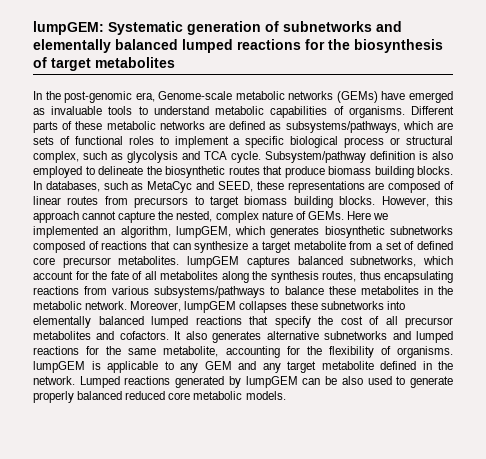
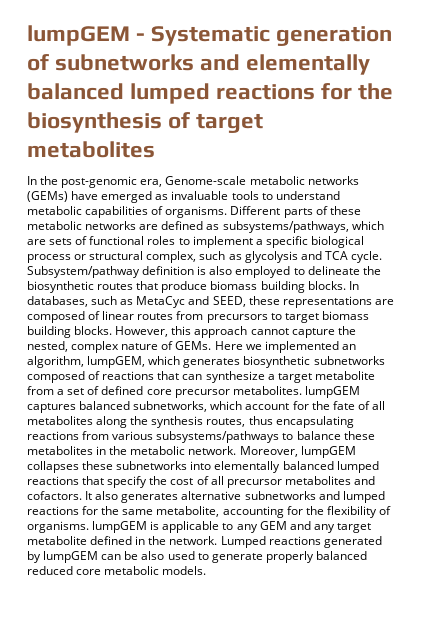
- lumpGEM: Systematic generation of subnetworks and elementally balanced lumped reactions for the biosynthesis of target metabolites
+ lumpGEM - Systematic generation of subnetworks and elementally balanced lumped reactions for the biosynthesis of target metabolites

